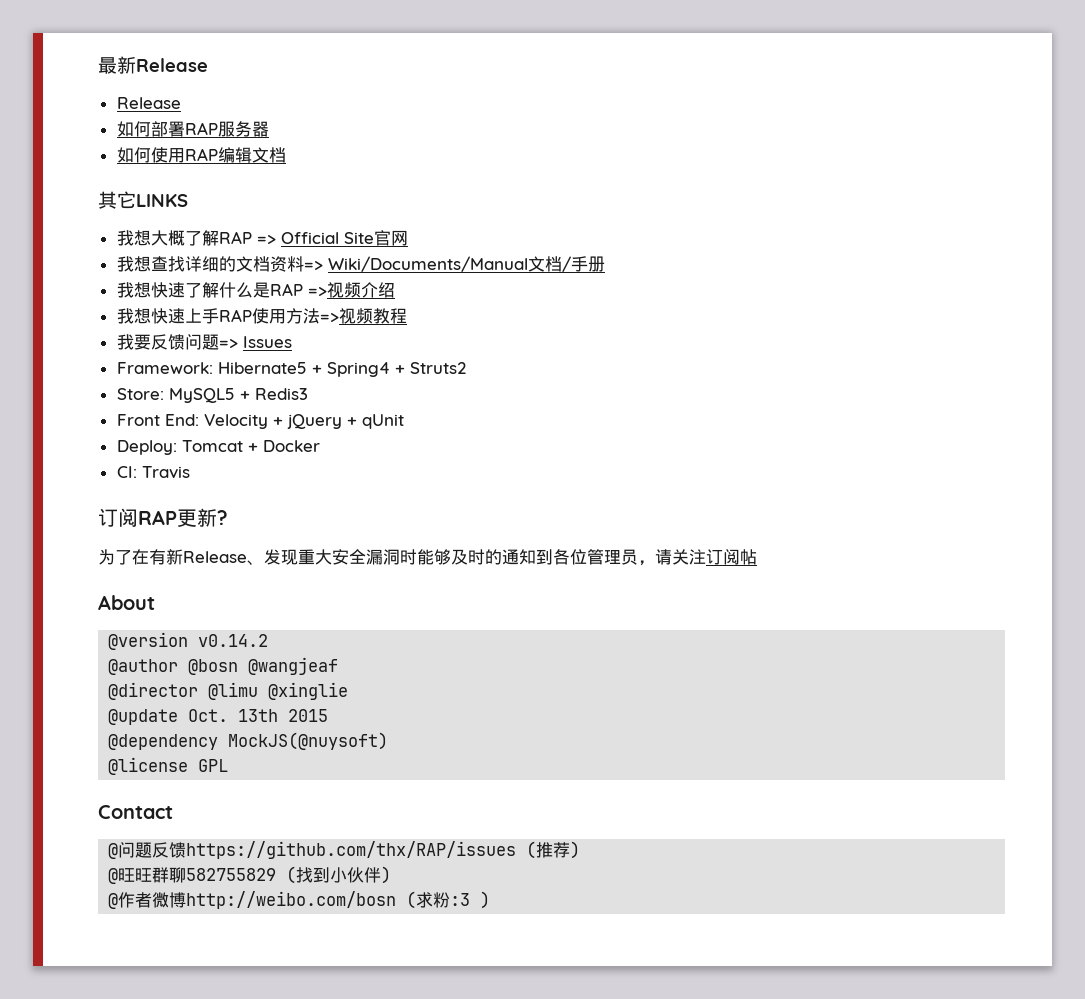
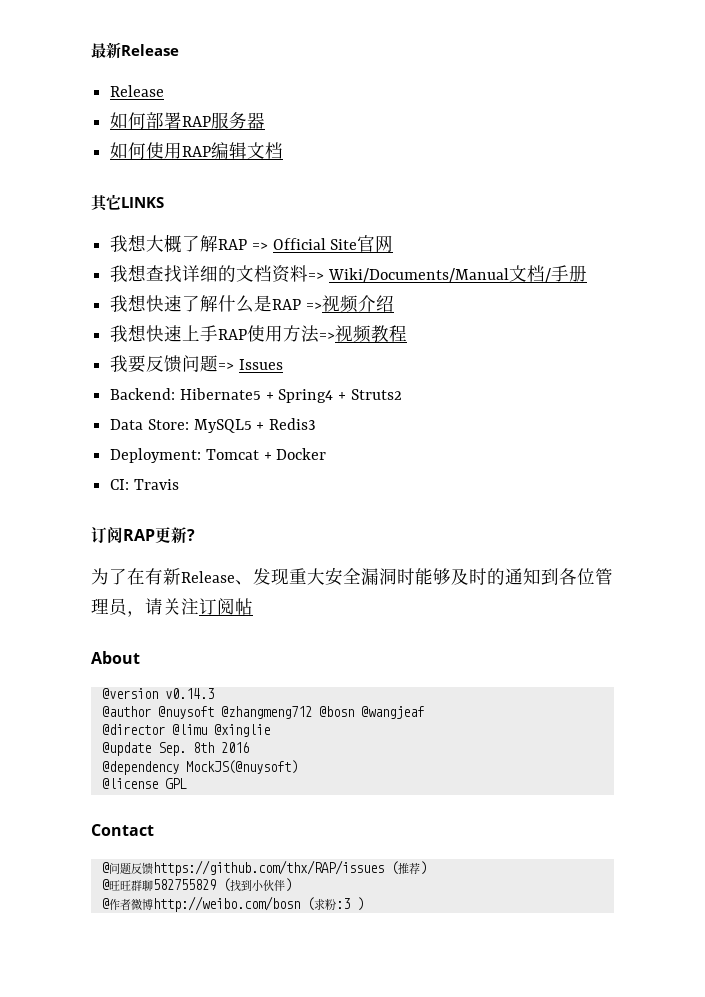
- Framework: Hibernate5 + Spring4 + Struts2
+ Backend: Hibernate5 + Spring4 + Struts2
- Store: MySQL5 + Redis3
+ Data Store: MySQL5 + Redis3
- Front End: Velocity + jQuery + qUnit
- Deploy: Tomcat + Docker
+ Deployment: Tomcat + Docker
- @version v0.14.2
+ @version v0.14.3
- @author @bosn @wangjeaf
+ @author @nuysoft @zhangmeng712 @bosn @wangjeaf
- @update Oct. 13th 2015
+ @update Sep. 8th 2016

